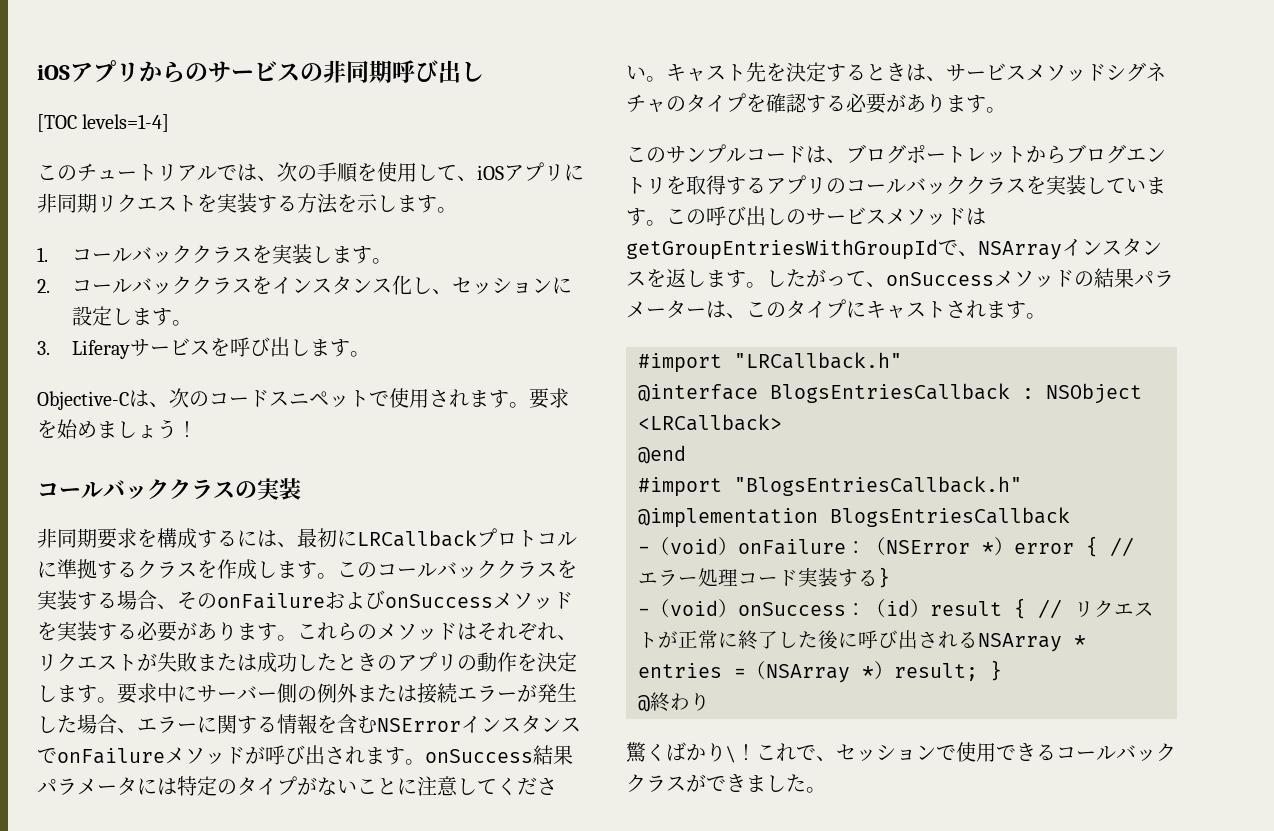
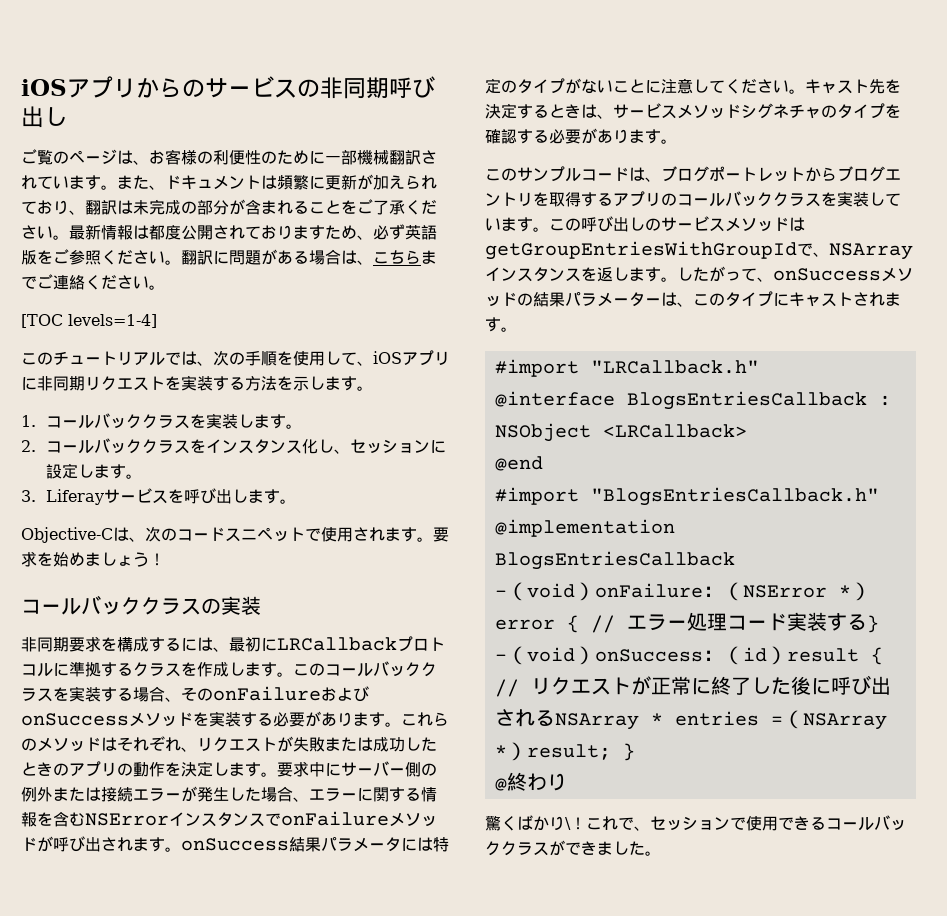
+ ご覧のページは、お客様の利便性のために一部機械翻訳されています。また、ドキュメントは頻繁に更新が加えられており、翻訳は未完成の部分が含まれることをご了承ください。最新情報は都度公開されておりますため、必ず英語版をご参照ください。翻訳に問題がある場合は、こちらまでご連絡ください。

